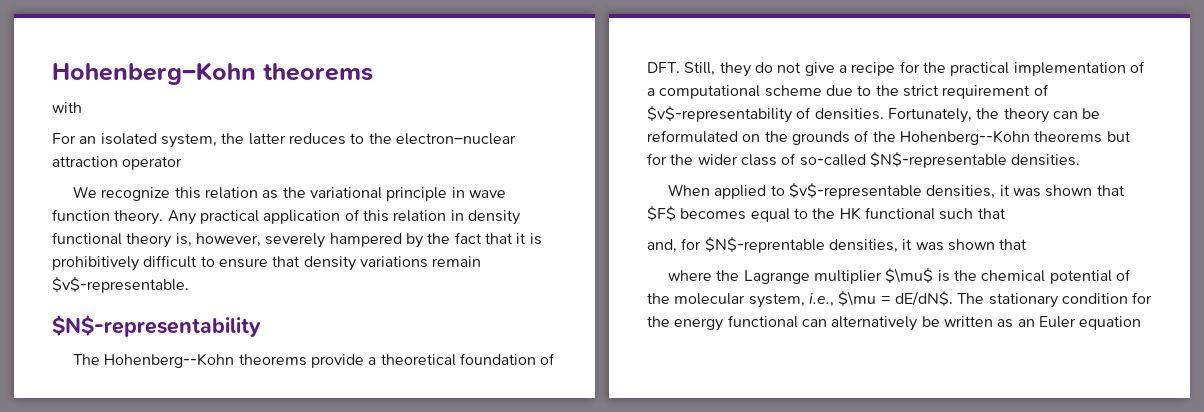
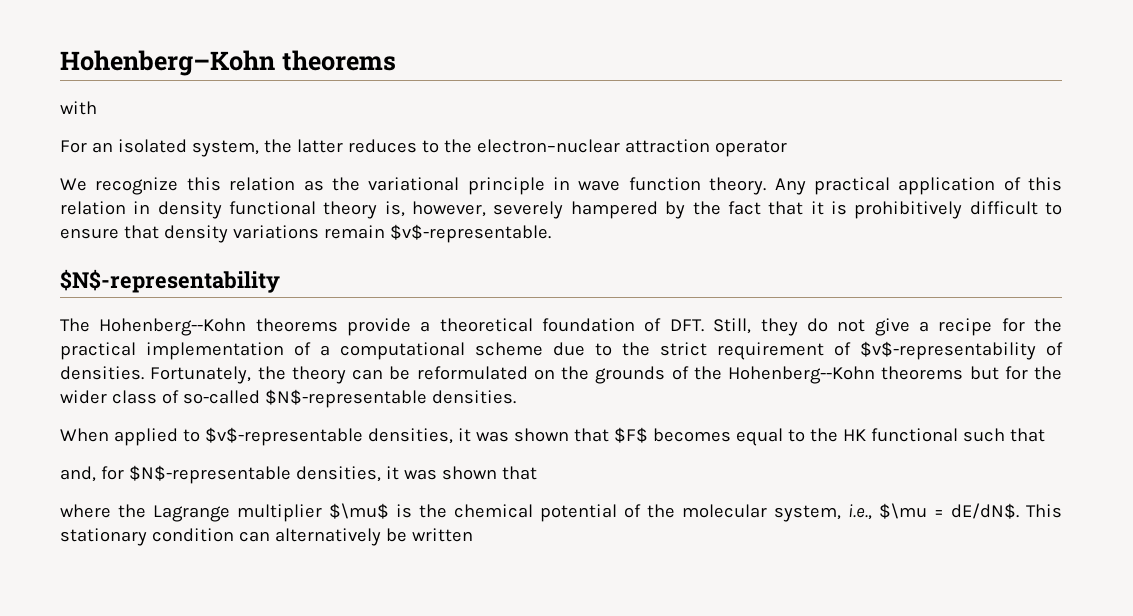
- and, for $N$-reprentable densities, it was shown that
+ and, for $N$-representable densities, it was shown that
- The stationary condition for the energy functional can alternatively be written as an Euler equation
+ This stationary condition can alternatively be written

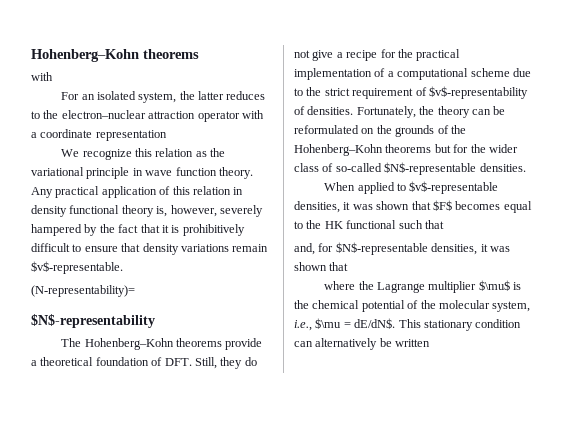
- For an isolated system, the latter reduces to the electron–nuclear attraction operator
+ For an isolated system, the latter reduces to the electron–nuclear attraction operator with a coordinate representation
+ (N-representability)=
- The Hohenberg--Kohn theorems provide a theoretical foundation of DFT. Still, they do not give a recipe for the practical implementation of a computational scheme due to the strict requirement of $v$-representability of densities.
+ The Hohenberg–Kohn theorems provide a theoretical foundation of DFT. Still, they do not give a recipe for the practical implementation of a computational scheme due to the strict requirement of $v$-representability of densities.
- Fortunately, the theory can be reformulated on the grounds of the Hohenberg--Kohn theorems but for the wider class of so-called $N$-representable densities.
+ Fortunately, the theory can be reformulated on the grounds of the Hohenberg–Kohn theorems but for the wider class of so-called $N$-representable densities.

